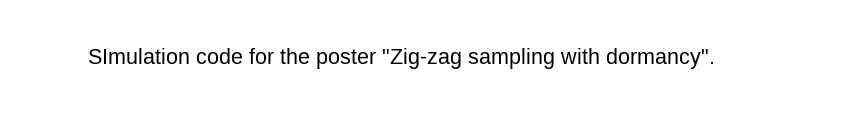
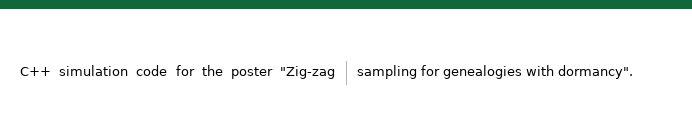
- SImulation code for the poster "Zig-zag sampling with dormancy".
+ C++ simulation code for the poster "Zig-zag sampling for genealogies with dormancy".

